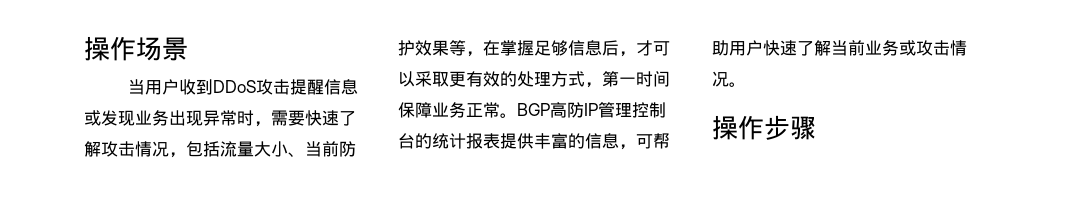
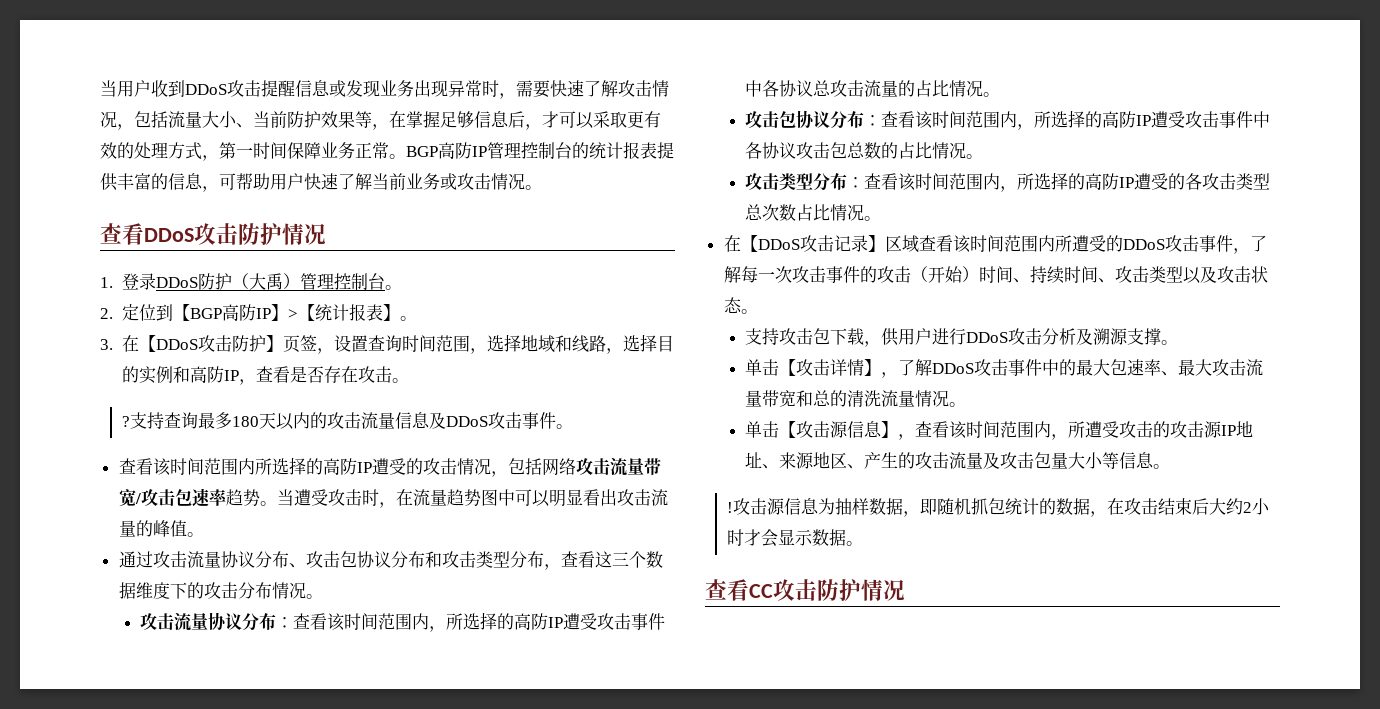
- 操作场景
- 操作步骤
+ 查看DDoS攻击防护情况
+ 1.登录DDoS防护（大禹）管理控制台。
+ 2.定位到【BGP高防IP】>【统计报表】。
+ 3.在【DDoS攻击防护】页签，设置查询时间范围，选择地域和线路，选择目的实例和高防IP，查看是否存在攻击。
+ ?支持查询最多180天以内的攻击流量信息及DDoS攻击事件。
+ 查看该时间范围内所选择的高防IP遭受的攻击情况，包括网络攻击流量带宽/攻击包速率趋势。当遭受攻击时，在流量趋势图中可以明显看出攻击流量的峰值。
+ 通过攻击流量协议分布、攻击包协议分布和攻击类型分布，查看这三个数据维度下的攻击分布情况。
+ 攻击流量协议分布：查看该时间范围内，所选择的高防IP遭受攻击事件中各协议总攻击流量的占比情况。
+ 攻击包协议分布：查看该时间范围内，所选择的高防IP遭受攻击事件中各协议攻击包总数的占比情况。
+ 攻击类型分布：查看该时间范围内，所选择的高防IP遭受的各攻击类型总次数占比情况。
+ 在【DDoS攻击记录】区域查看该时间范围内所遭受的DDoS攻击事件，了解每一次攻击事件的攻击（开始）时间、持续时间、攻击类型以及攻击状态。
+ 支持攻击包下载，供用户进行DDoS攻击分析及溯源支撑。
+ 单击【攻击详情】，了解DDoS攻击事件中的最大包速率、最大攻击流量带宽和总的清洗流量情况。
+ 单击【攻击源信息】，查看该时间范围内，所遭受攻击的攻击源IP地址、来源地区、产生的攻击流量及攻击包量大小等信息。
+ !攻击源信息为抽样数据，即随机抓包统计的数据，在攻击结束后大约2小时才会显示数据。
+ 查看CC攻击防护情况

